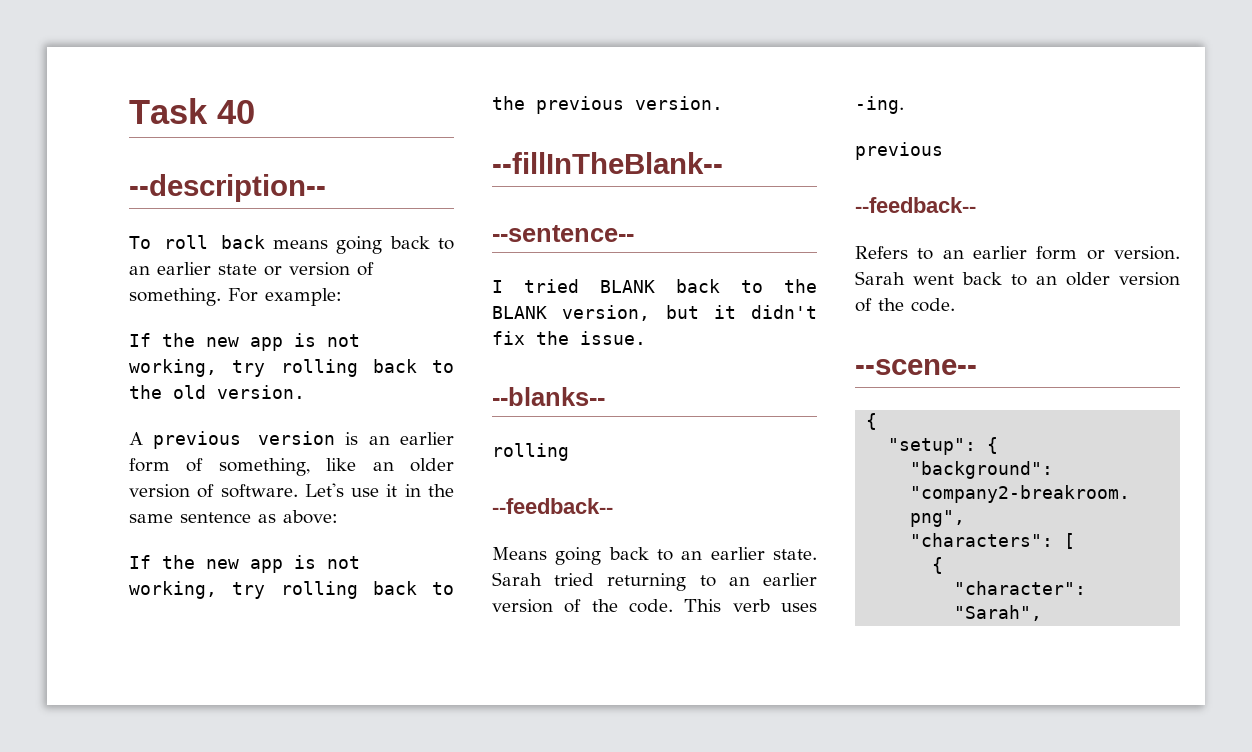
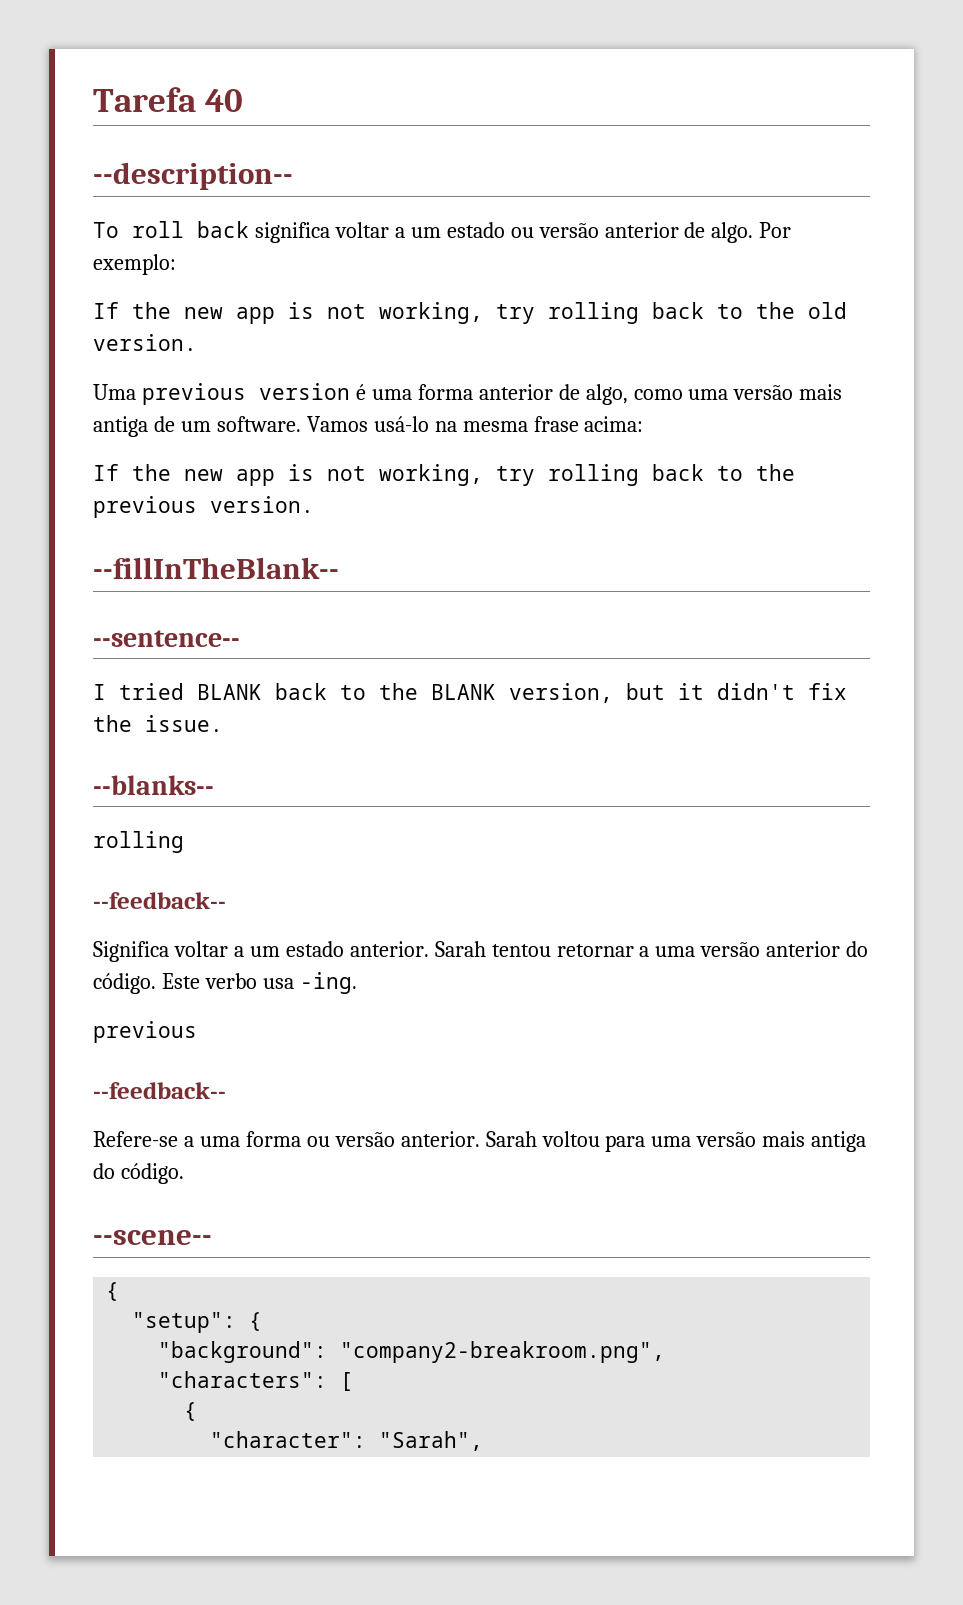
- Task 40
+ Tarefa 40
- To roll back means going back to an earlier state or version of something. For example:
+ To roll back significa voltar a um estado ou versão anterior de algo. Por exemplo:
- A previous version is an earlier form of something, like an older version of software. Let's use it in the same sentence as above:
+ Uma previous version é uma forma anterior de algo, como uma versão mais antiga de um software. Vamos usá-lo na mesma frase acima:
- Means going back to an earlier state. Sarah tried returning to an earlier version of the code. This verb uses -ing.
+ Significa voltar a um estado anterior. Sarah tentou retornar a uma versão anterior do código. Este verbo usa -ing.
  previous
  --feedback--
- Refers to an earlier form or version. Sarah went back to an older version of the code.
+ Refere-se a uma forma ou versão anterior. Sarah voltou para uma versão mais antiga do código.

